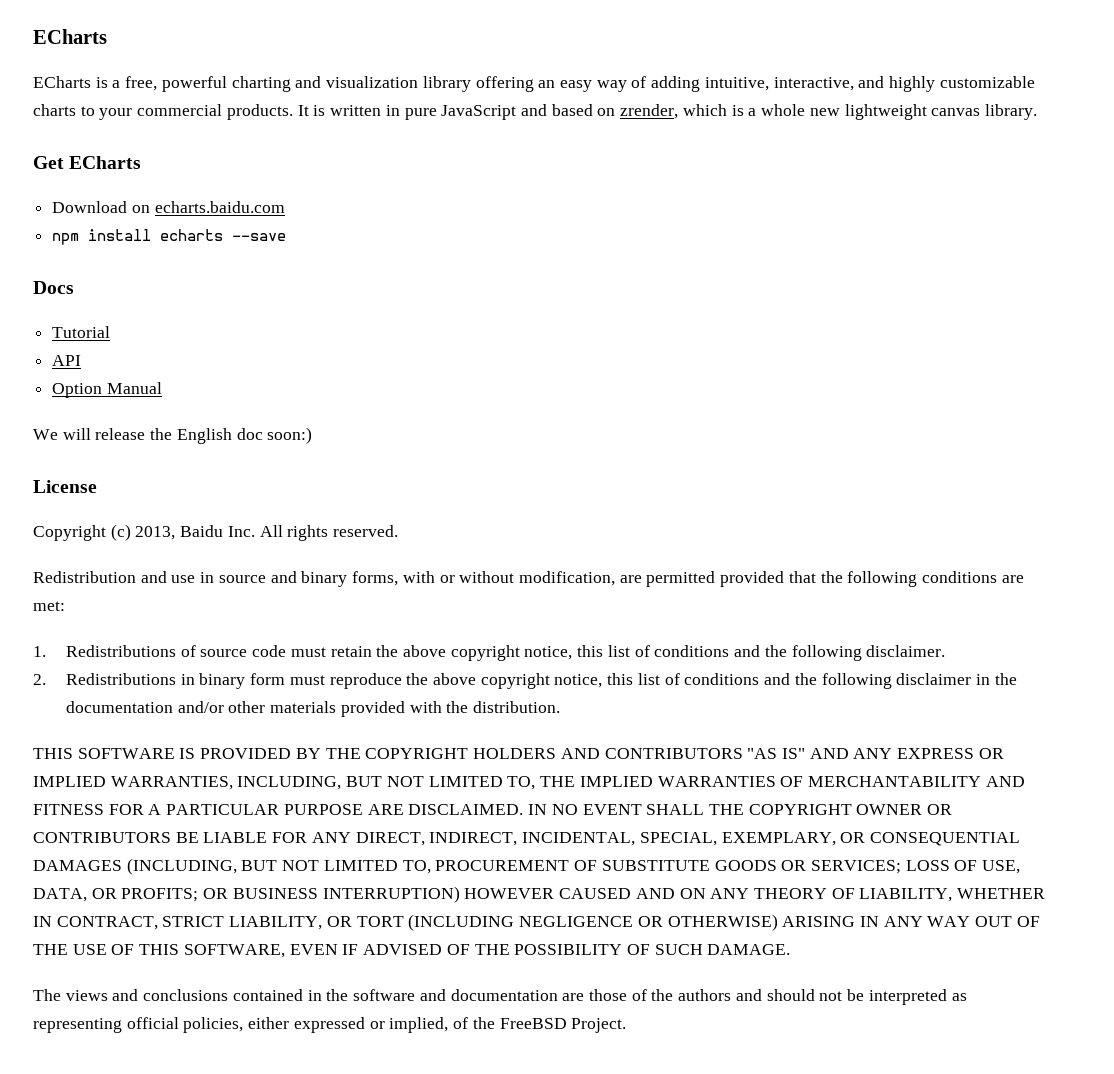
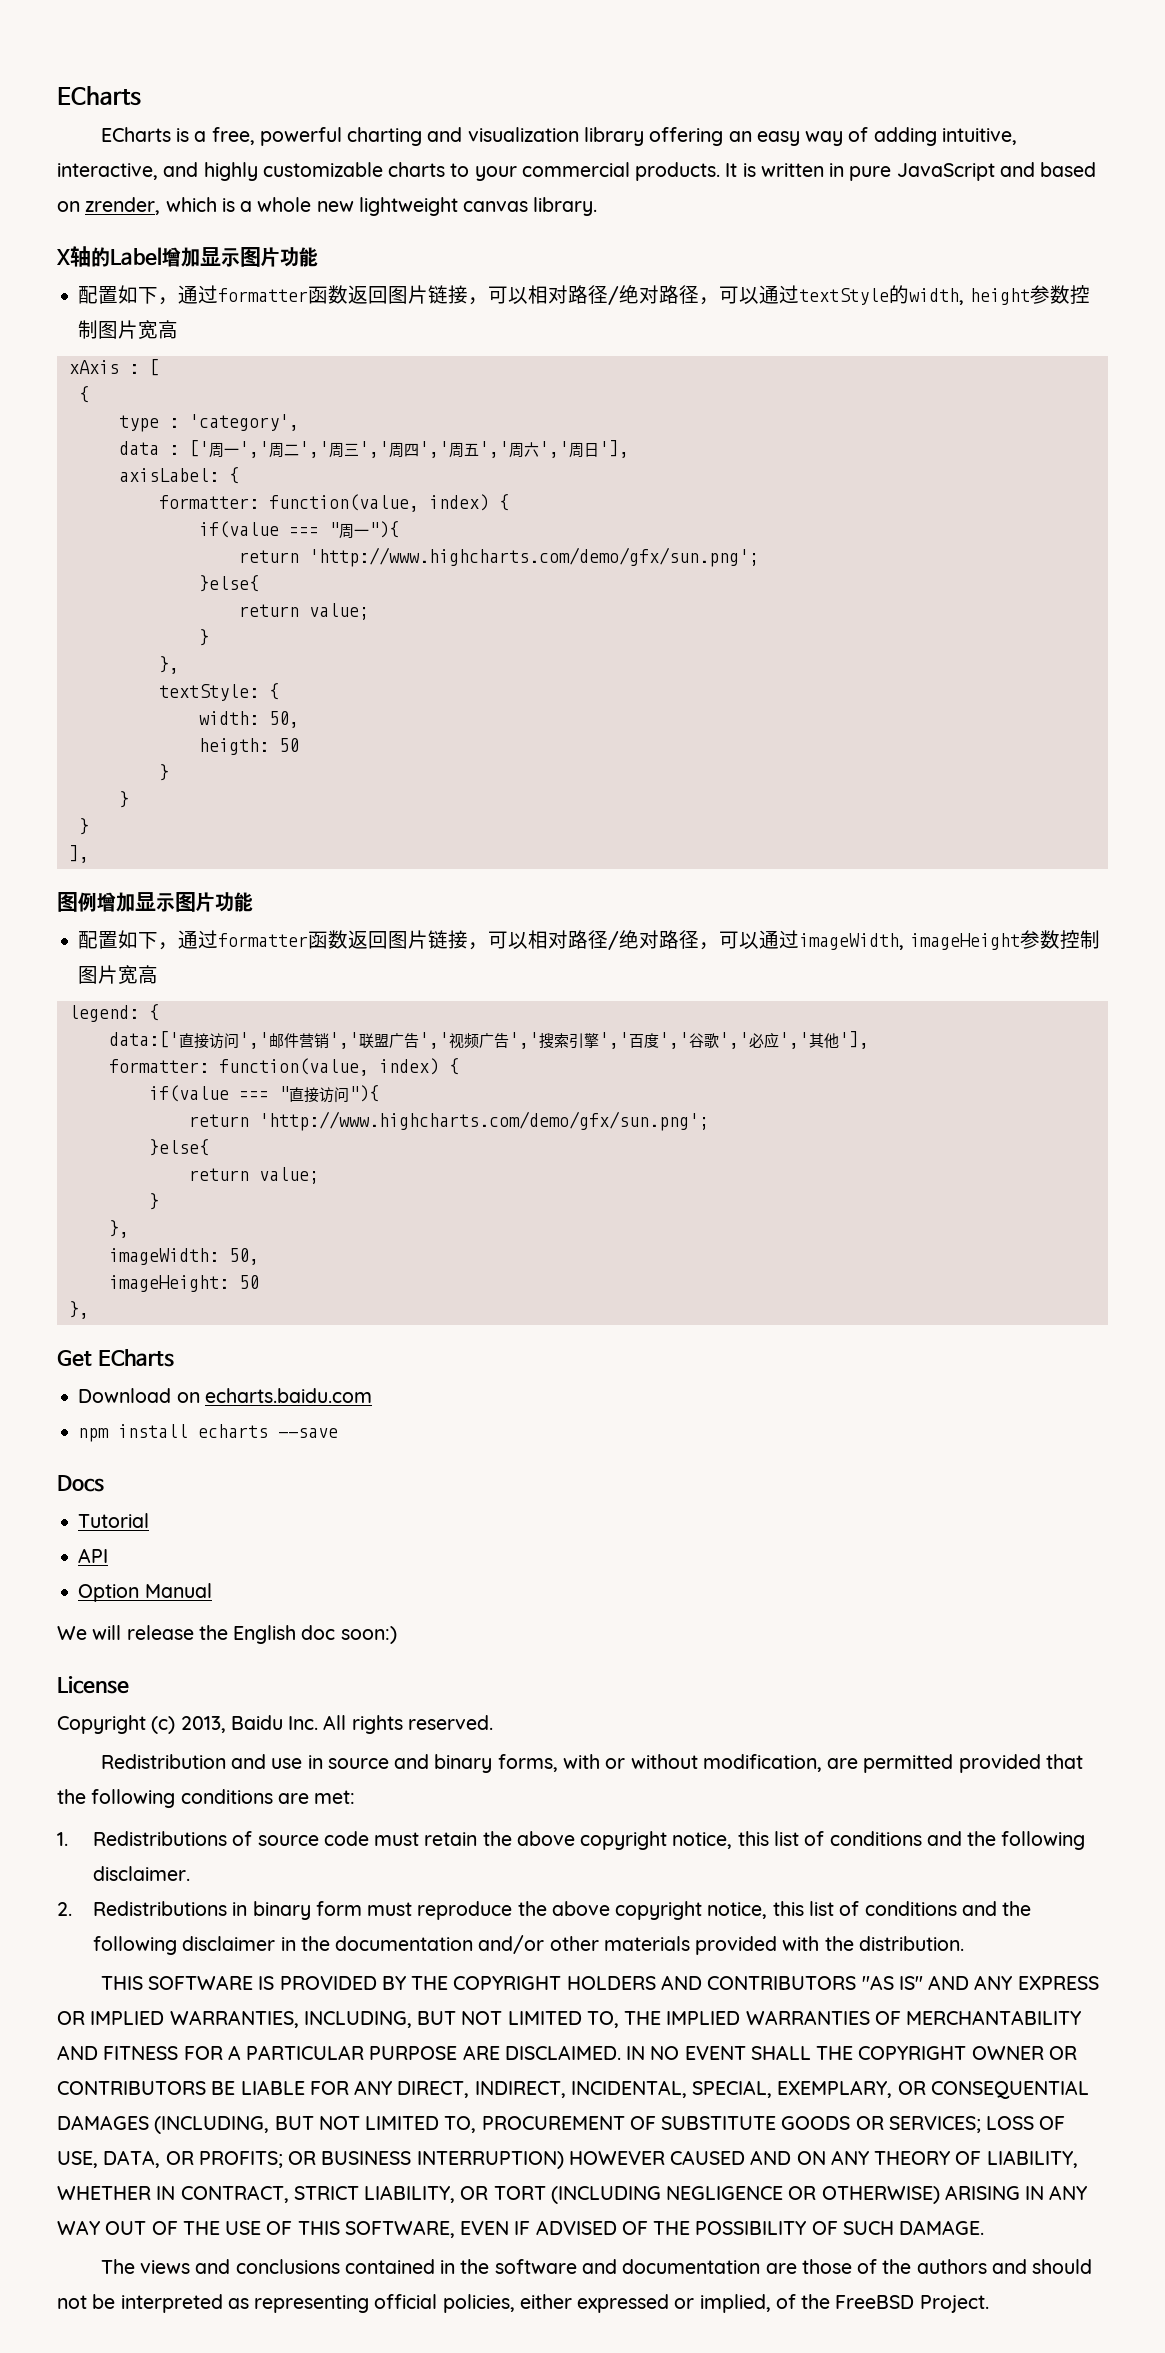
+ X轴的Label增加显示图片功能
+ 配置如下，通过formatter函数返回图片链接，可以相对路径/绝对路径，可以通过textStyle的width, height参数控制图片宽高
+ xAxis : [
+ {
+ type : 'category',
+ data : ['周一','周二','周三','周四','周五','周六','周日'],
+ axisLabel: {
+ formatter: function(value, index) {
+ if(value === "周一"){
+ return 'http://www.highcharts.com/demo/gfx/sun.png';
+ }else{
+ return value;
+ }
+ },
+ textStyle: {
+ width: 50,
+ heigth: 50
+ }
+ }
+ }
+ ],
+ 图例增加显示图片功能
+ 配置如下，通过formatter函数返回图片链接，可以相对路径/绝对路径，可以通过imageWidth, imageHeight参数控制图片宽高
+ legend: {
+ data:['直接访问','邮件营销','联盟广告','视频广告','搜索引擎','百度','谷歌','必应','其他'],
+ formatter: function(value, index) {
+ if(value === "直接访问"){
+ return 'http://www.highcharts.com/demo/gfx/sun.png';
+ }else{
+ return value;
+ }
+ },
+ imageWidth: 50,
+ imageHeight: 50
+ },

